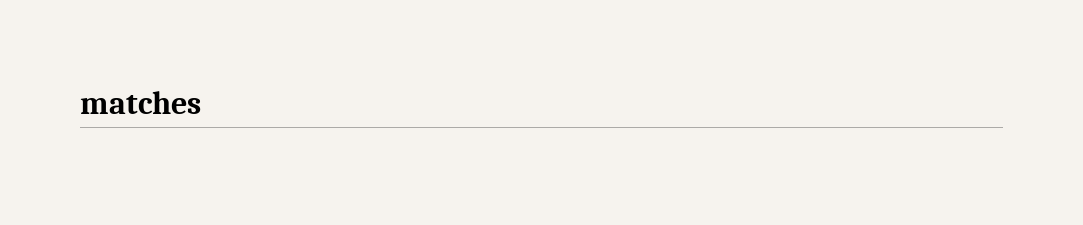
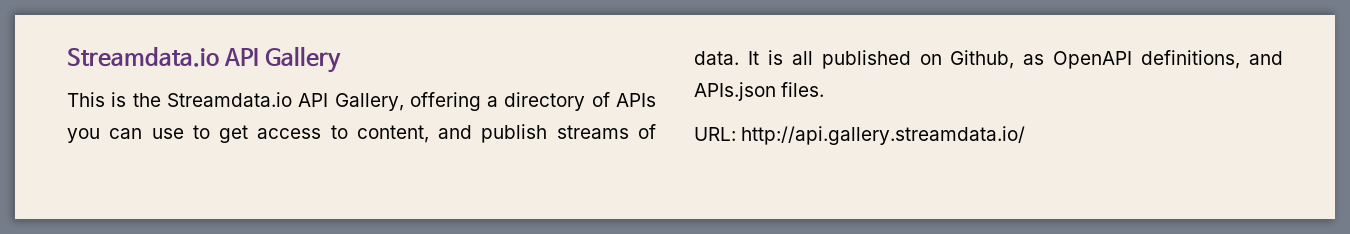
- matches
+ Streamdata.io API Gallery
+ This is the Streamdata.io API Gallery, offering a directory of APIs you can use to get access to content, and publish streams of data. It is all published on Github, as OpenAPI definitions, and APIs.json files.
+ URL: http://api.gallery.streamdata.io/

